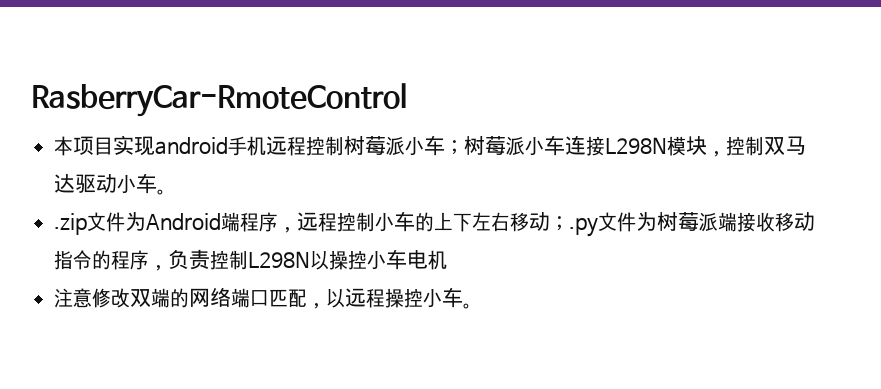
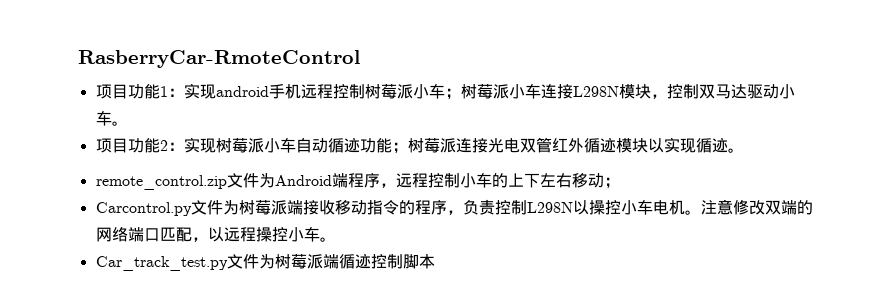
- 本项目实现android手机远程控制树莓派小车；树莓派小车连接L298N模块，控制双马达驱动小车。
+ 项目功能1：实现android手机远程控制树莓派小车；树莓派小车连接L298N模块，控制双马达驱动小车。
- .zip文件为Android端程序，远程控制小车的上下左右移动；.py文件为树莓派端接收移动指令的程序，负责控制L298N以操控小车电机
- 注意修改双端的网络端口匹配，以远程操控小车。
+ 项目功能2：实现树莓派小车自动循迹功能；树莓派连接光电双管红外循迹模块以实现循迹。
+ remote_control.zip文件为Android端程序，远程控制小车的上下左右移动；
+ Carcontrol.py文件为树莓派端接收移动指令的程序，负责控制L298N以操控小车电机。注意修改双端的网络端口匹配，以远程操控小车。
+ Car_track_test.py文件为树莓派端循迹控制脚本

